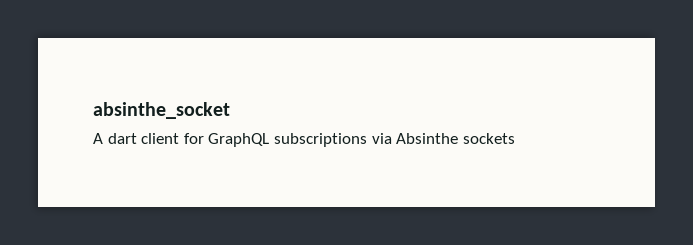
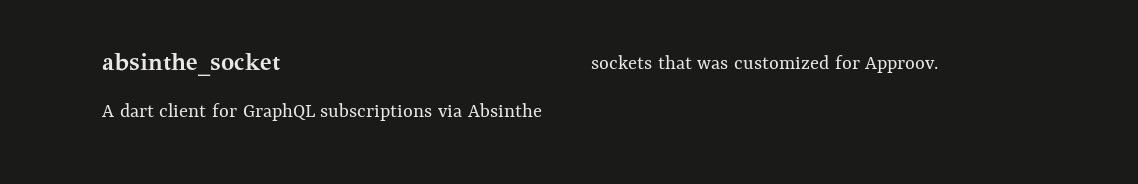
- A dart client for GraphQL subscriptions via Absinthe sockets
+ A dart client for GraphQL subscriptions via Absinthe sockets that was customized for Approov.

